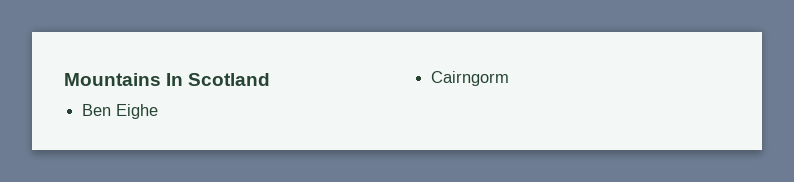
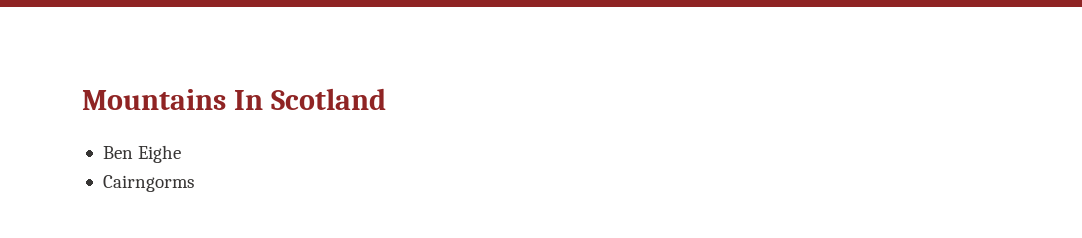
- Cairngorm
+ Cairngorms

